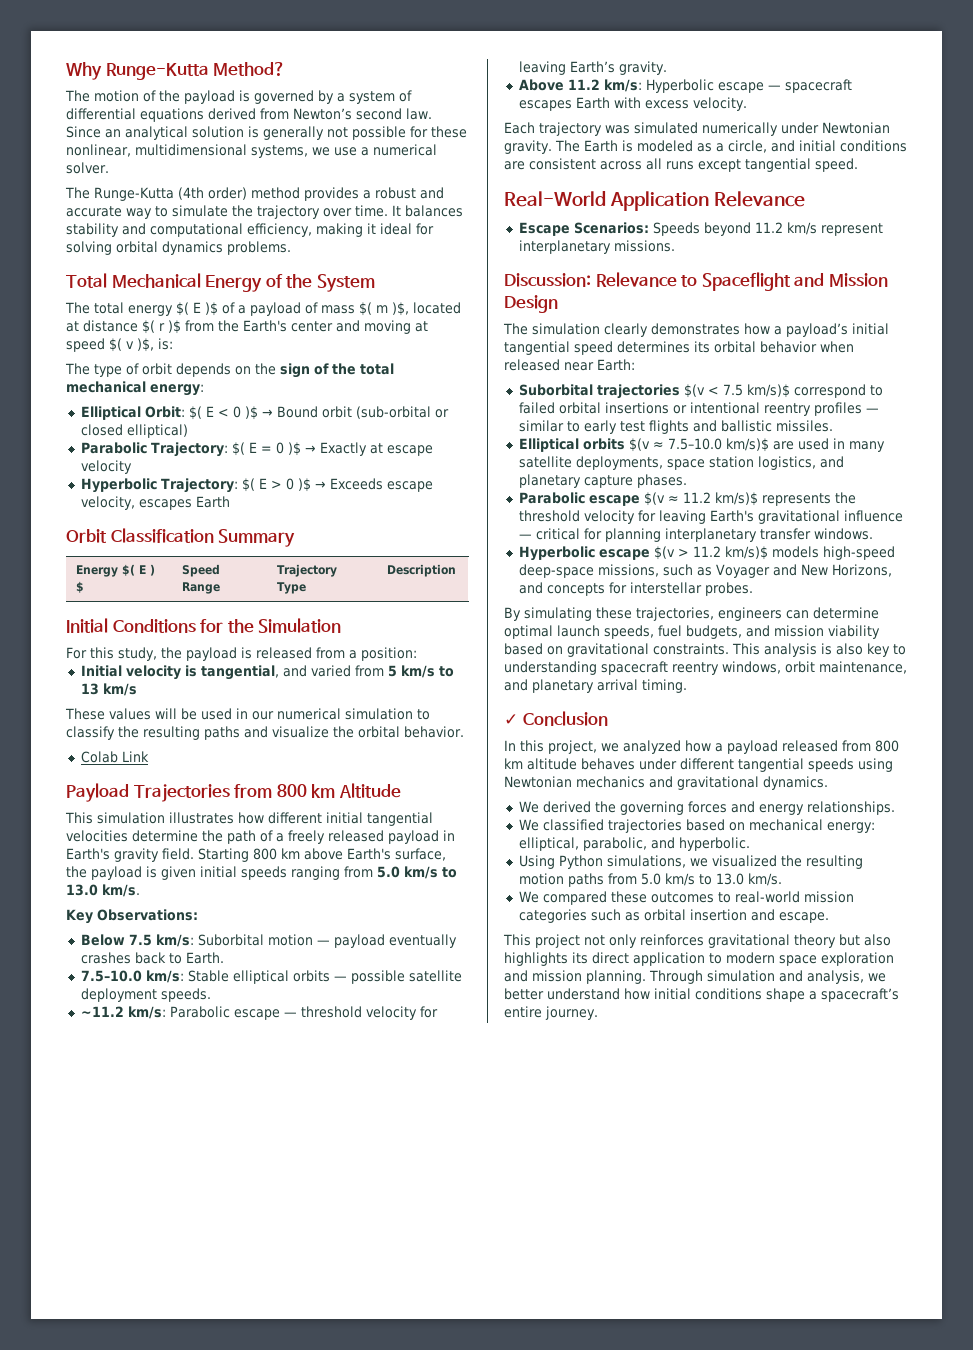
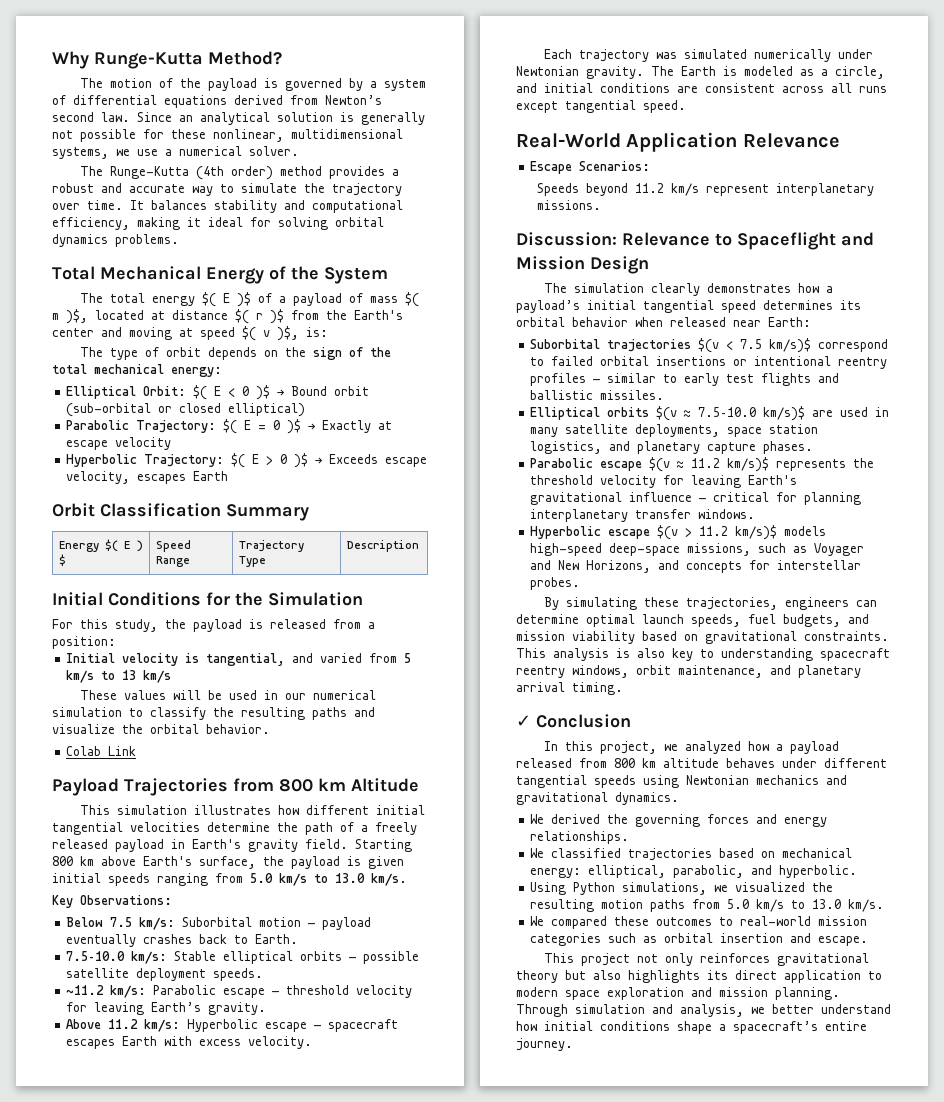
- Escape Scenarios: Speeds beyond 11.2 km/s represent interplanetary missions.
+ Escape Scenarios:
+ Speeds beyond 11.2 km/s represent interplanetary missions.

